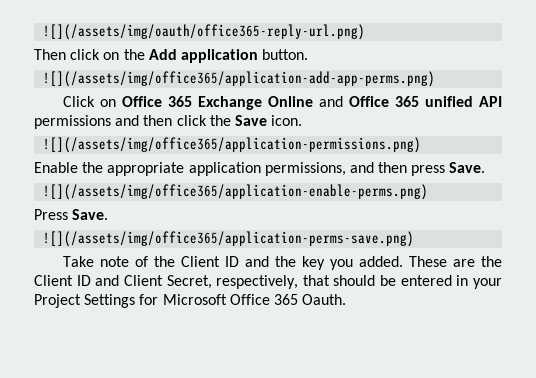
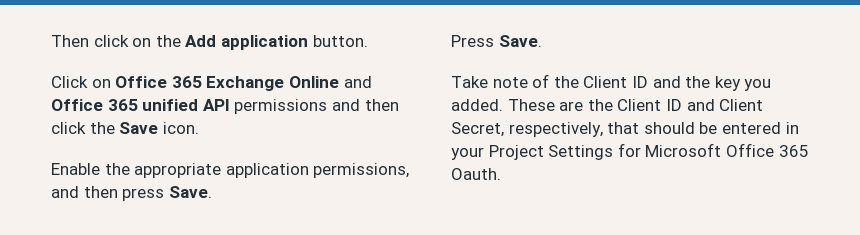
- ![](/assets/img/oauth/office365-reply-url.png)
- ![](/assets/img/office365/application-add-app-perms.png)
- ![](/assets/img/office365/application-permissions.png)
- ![](/assets/img/office365/application-enable-perms.png)
- ![](/assets/img/office365/application-perms-save.png)

